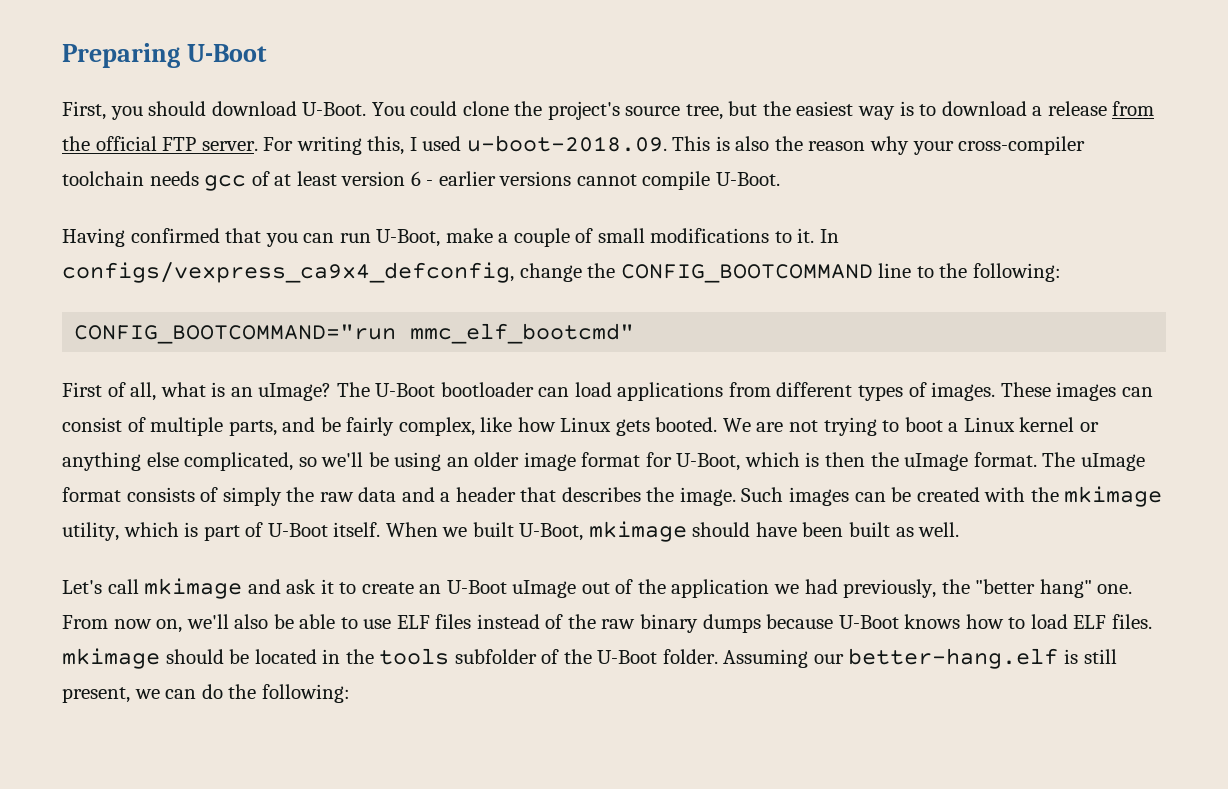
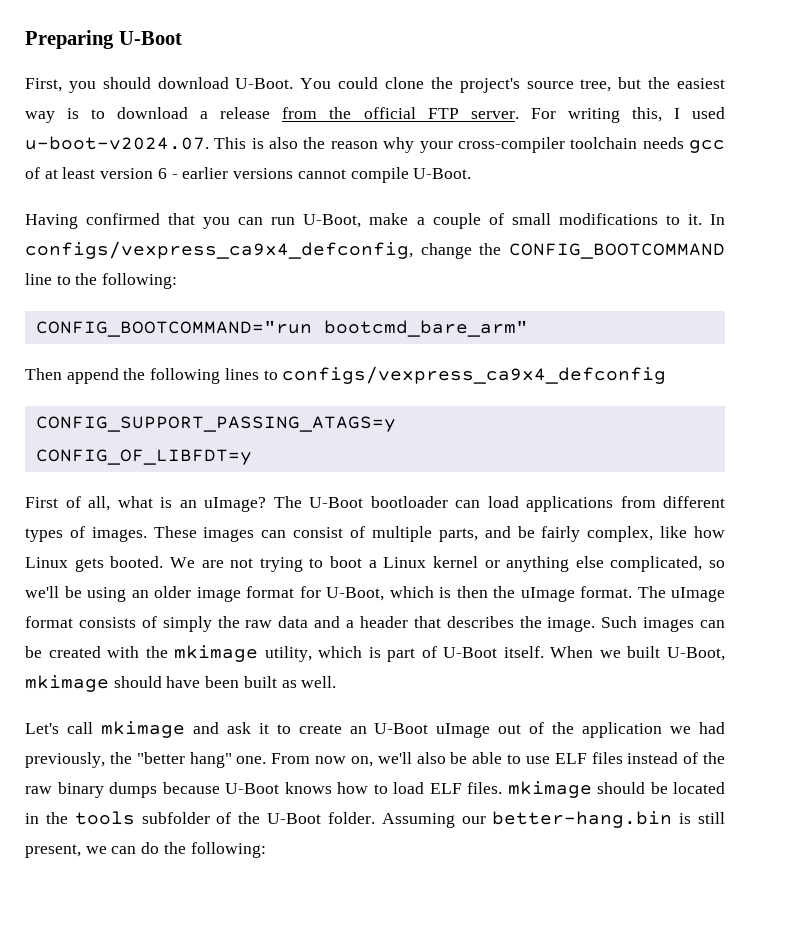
- For writing this, I used u-boot-2018.09. This is also the reason why your cross-compiler toolchain needs gcc of at least version 6 - earlier versions cannot compile U-Boot.
+ For writing this, I used u-boot-v2024.07. This is also the reason why your cross-compiler toolchain needs gcc of at least version 6 - earlier versions cannot compile U-Boot.
- CONFIG_BOOTCOMMAND="run mmc_elf_bootcmd"
+ CONFIG_BOOTCOMMAND="run bootcmd_bare_arm"
+ Then append the following lines to configs/vexpress_ca9x4_defconfig
+ CONFIG_SUPPORT_PASSING_ATAGS=y
+ CONFIG_OF_LIBFDT=y
- Assuming our better-hang.elf is still present, we can do the following:
+ Assuming our better-hang.bin is still present, we can do the following:

